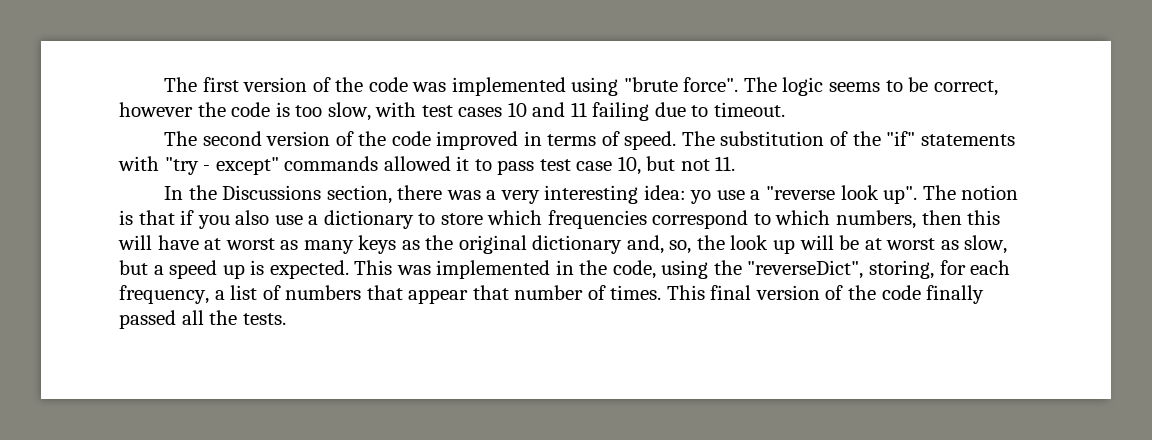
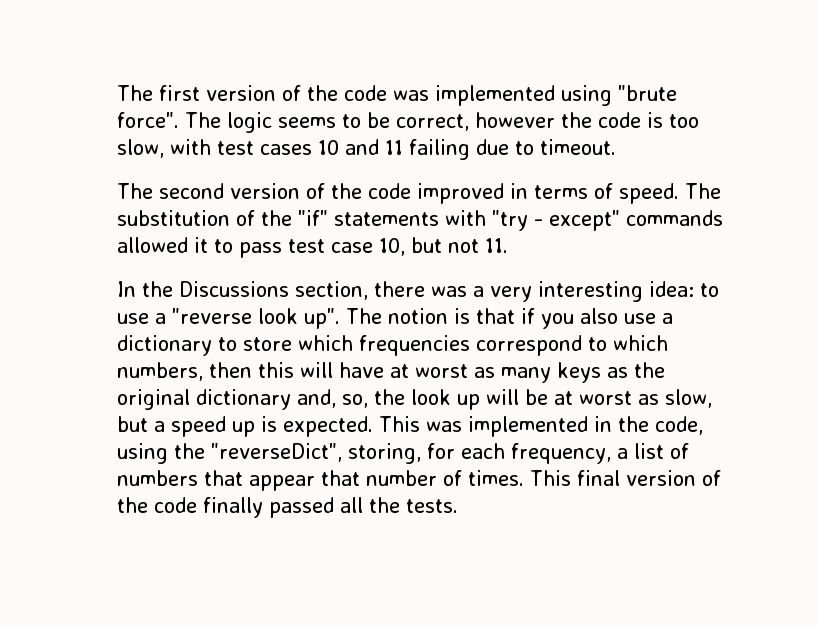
- In the Discussions section, there was a very interesting idea: yo use a "reverse look up".
+ In the Discussions section, there was a very interesting idea: to use a "reverse look up".

